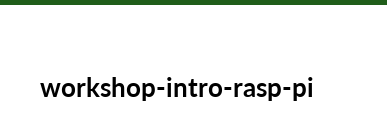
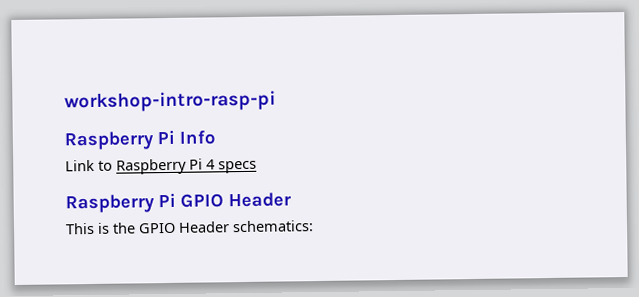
+ Raspberry Pi Info
+ Link to Raspberry Pi 4 specs
+ Raspberry Pi GPIO Header
+ This is the GPIO Header schematics:

